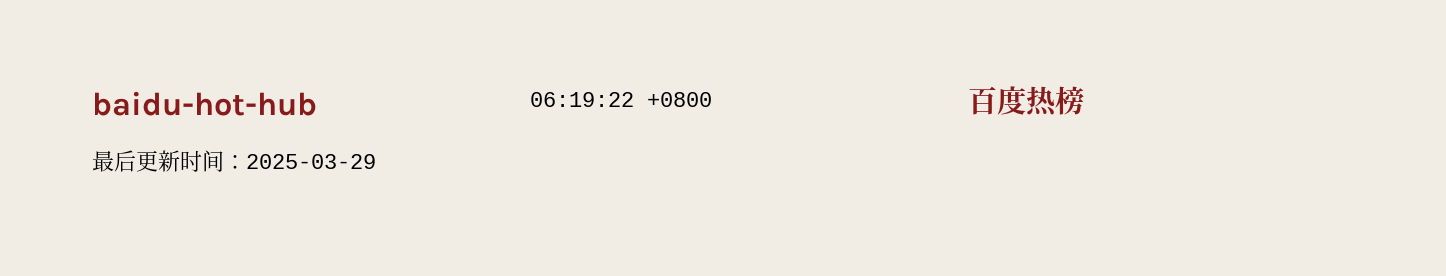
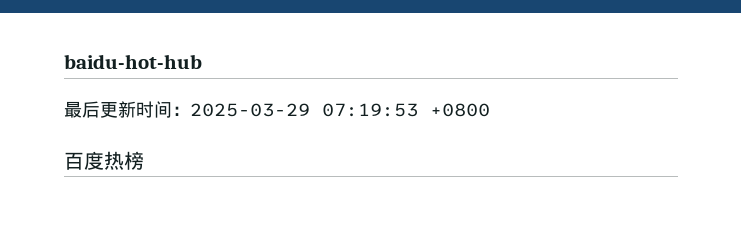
- 最后更新时间：2025-03-29 06:19:22 +0800
+ 最后更新时间：2025-03-29 07:19:53 +0800

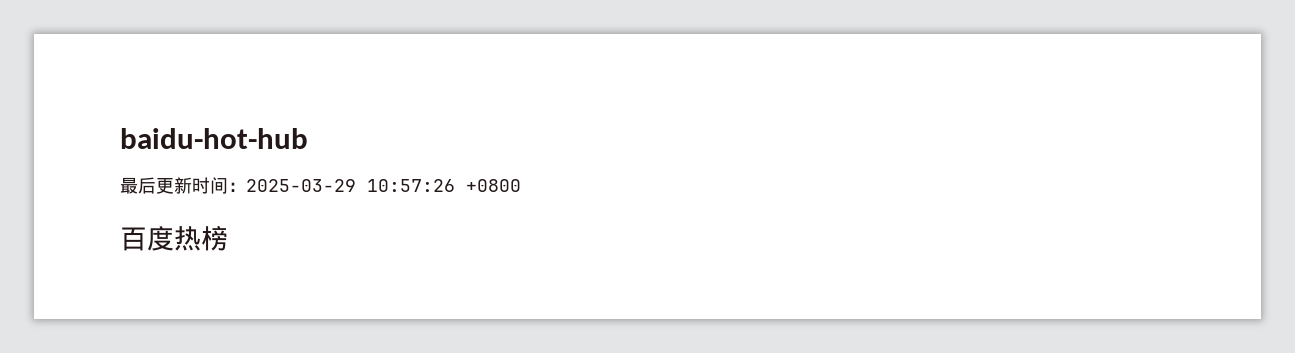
- 最后更新时间：2025-03-29 07:19:53 +0800
+ 最后更新时间：2025-03-29 10:57:26 +0800

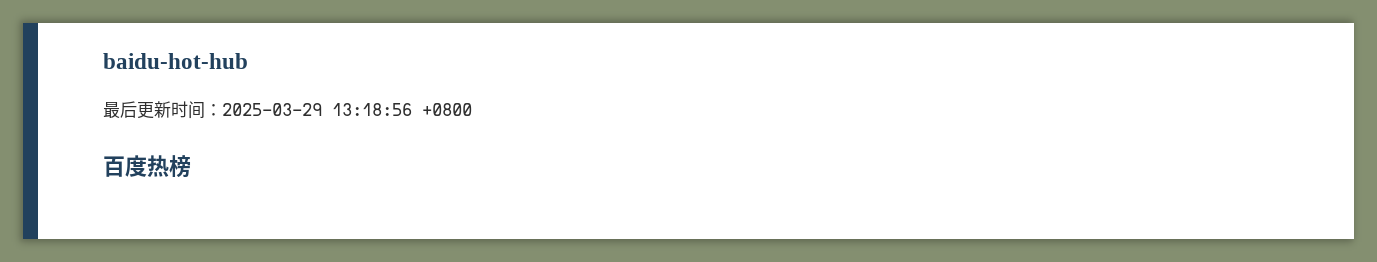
- 最后更新时间：2025-03-29 10:57:26 +0800
+ 最后更新时间：2025-03-29 13:18:56 +0800

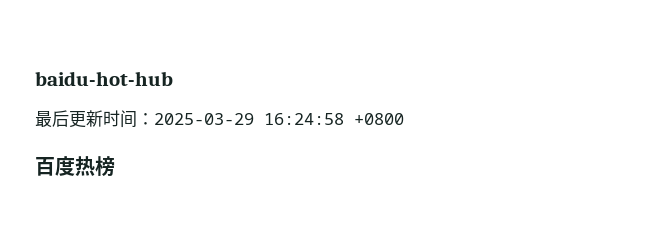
- 最后更新时间：2025-03-29 13:18:56 +0800
+ 最后更新时间：2025-03-29 16:24:58 +0800

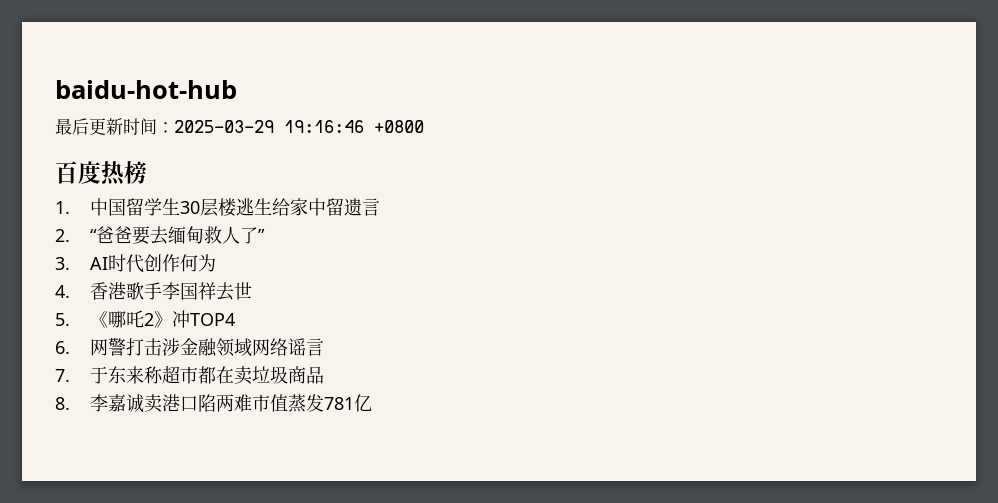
- 最后更新时间：2025-03-29 16:24:58 +0800
+ 最后更新时间：2025-03-29 19:16:46 +0800
+ 1.中国留学生30层楼逃生给家中留遗言
+ 2. “爸爸要去缅甸救人了”
+ 3. AI时代创作何为
+ 4.香港歌手李国祥去世
+ 5.《哪吒2》冲TOP4
+ 6.网警打击涉金融领域网络谣言
+ 7.于东来称超市都在卖垃圾商品
+ 8.李嘉诚卖港口陷两难市值蒸发781亿

